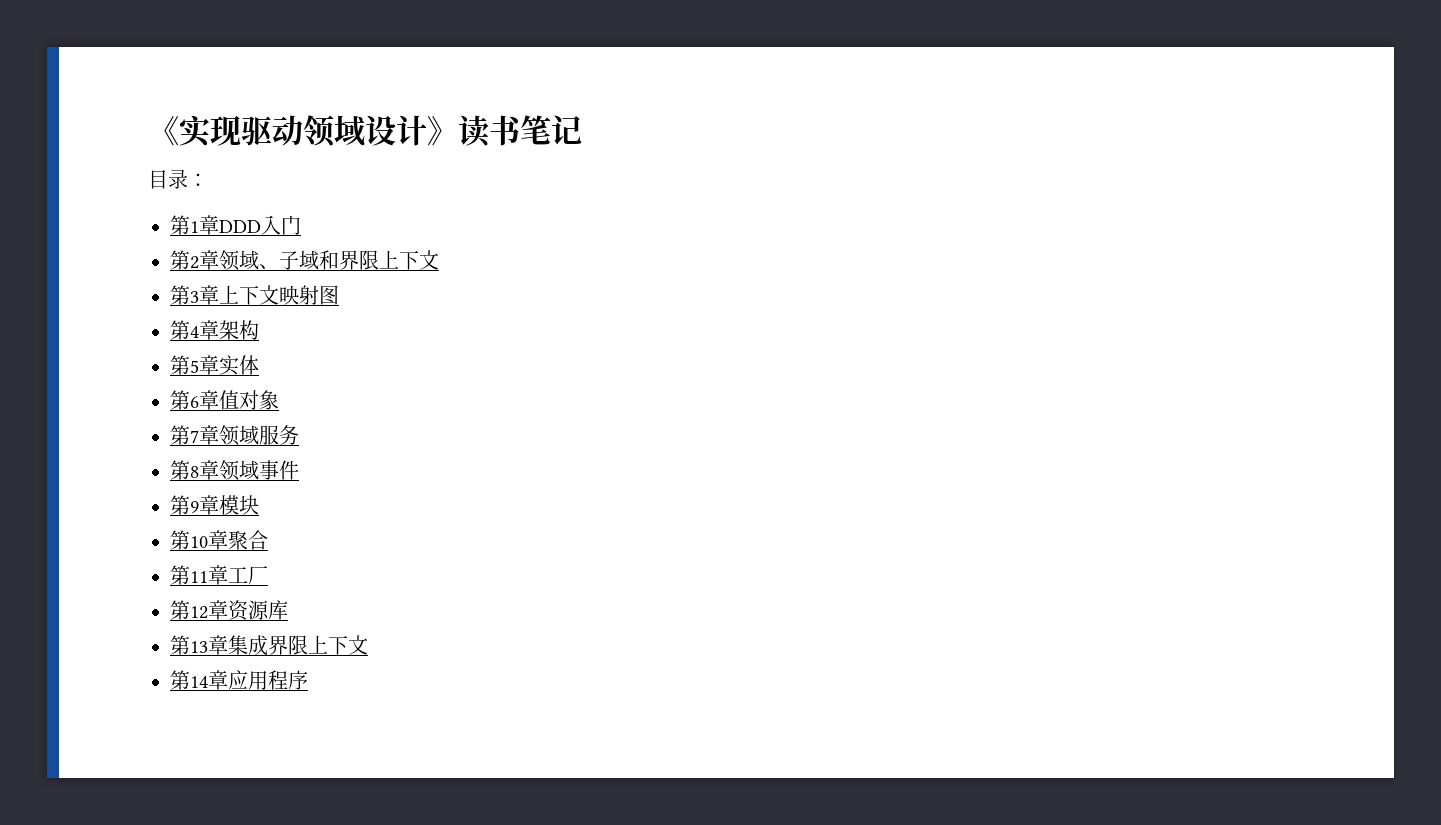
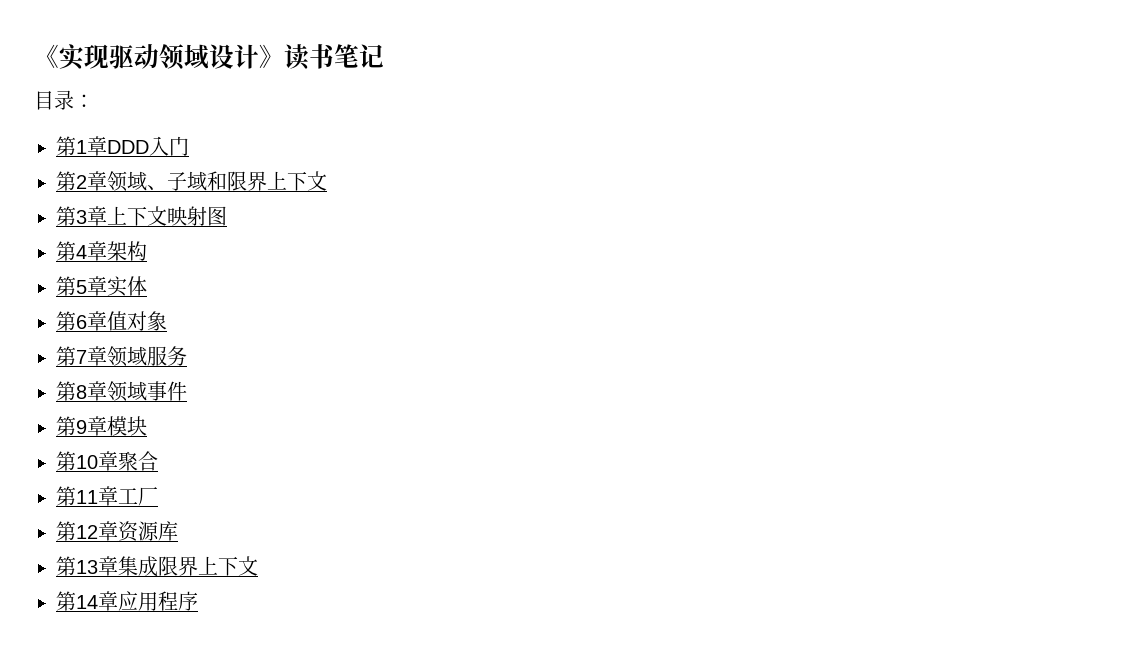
- 第2章领域、子域和界限上下文
+ 第2章领域、子域和限界上下文
- 第13章集成界限上下文
+ 第13章集成限界上下文

